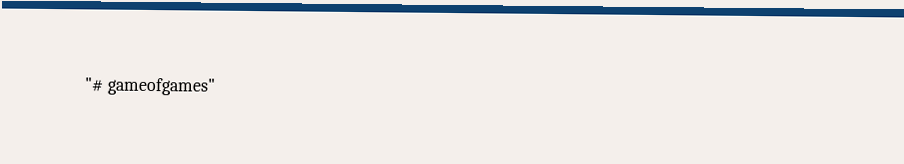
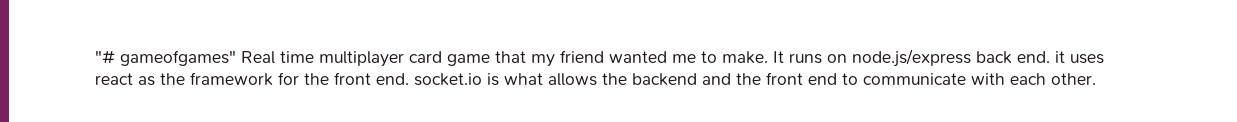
- "# gameofgames"
+ "# gameofgames" Real time multiplayer card game that my friend wanted me to make. It runs on node.js/express back end. it uses react as the framework for the front end. socket.io is what allows the backend and the front end to communicate with each other.

